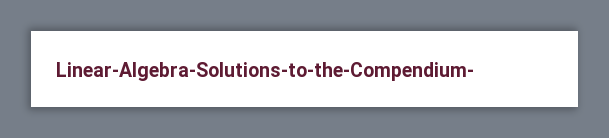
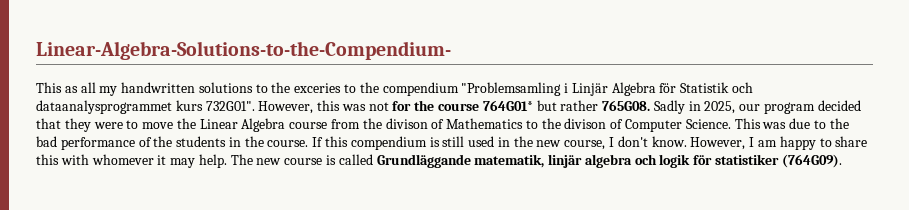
+ This as all my handwritten solutions to the exceries to the compendium "Problemsamling i Linjär Algebra för Statistik och dataanalysprogrammet kurs 732G01". However, this was not for the course 764G01* but rather 765G08. Sadly in 2025, our program decided that they were to move the Linear Algebra course from the divison of Mathematics to the divison of Computer Science. This was due to the bad performance of the students in the course. If this compendium is still used in the new course, I don't know. However, I am happy to share this with whomever it may help. The new course is called Grundläggande matematik, linjär algebra och logik för statistiker (764G09).

